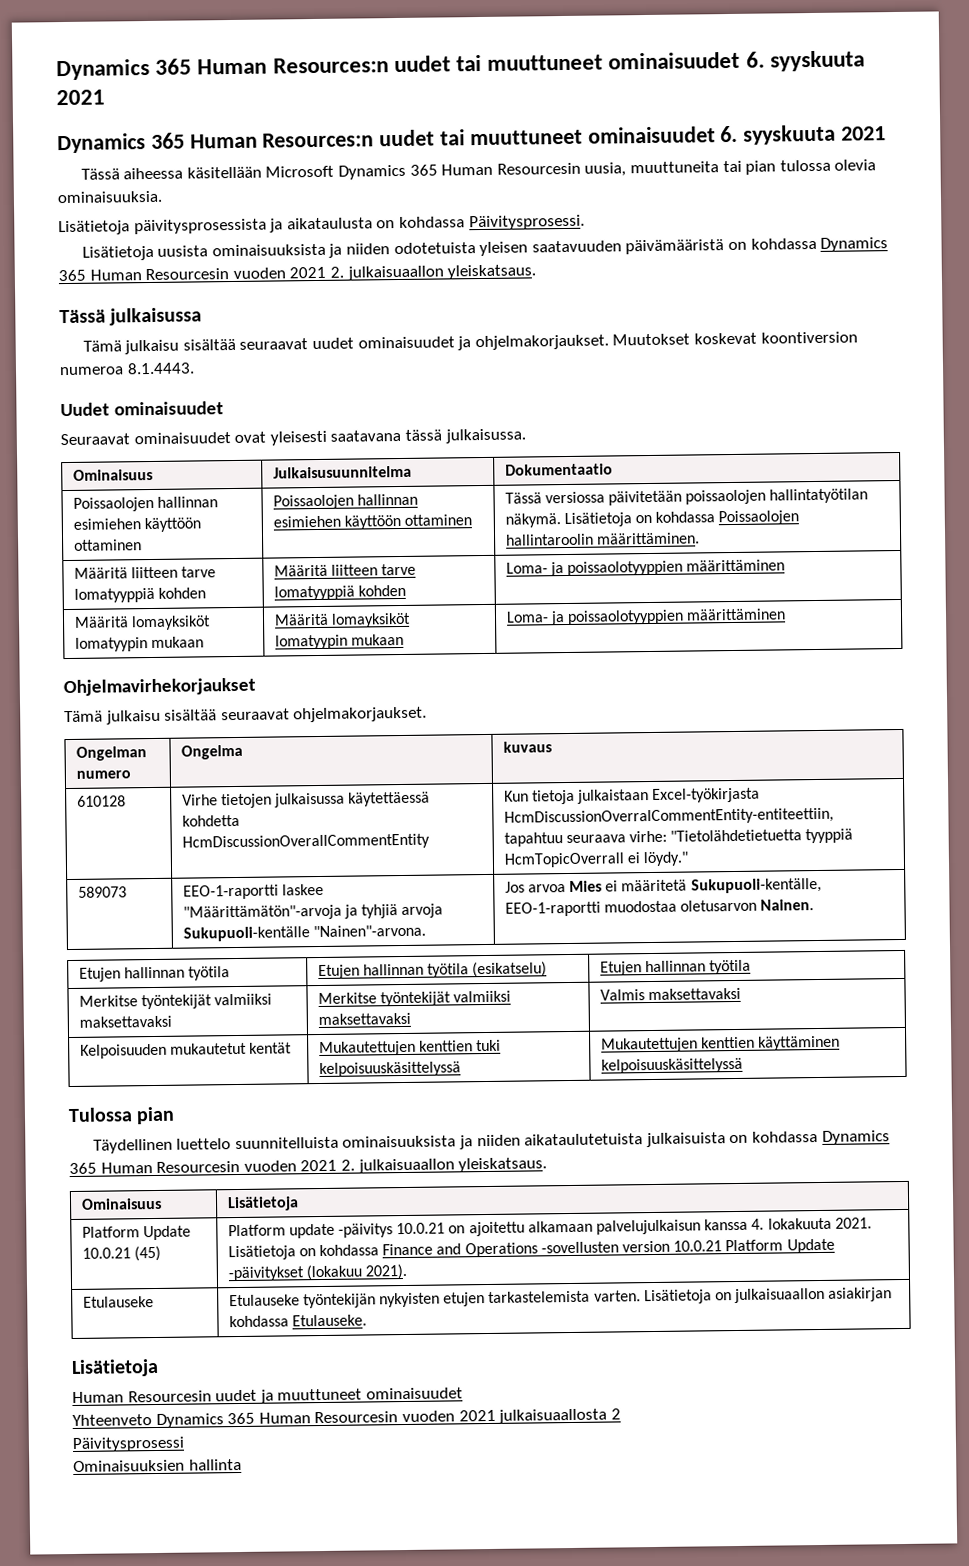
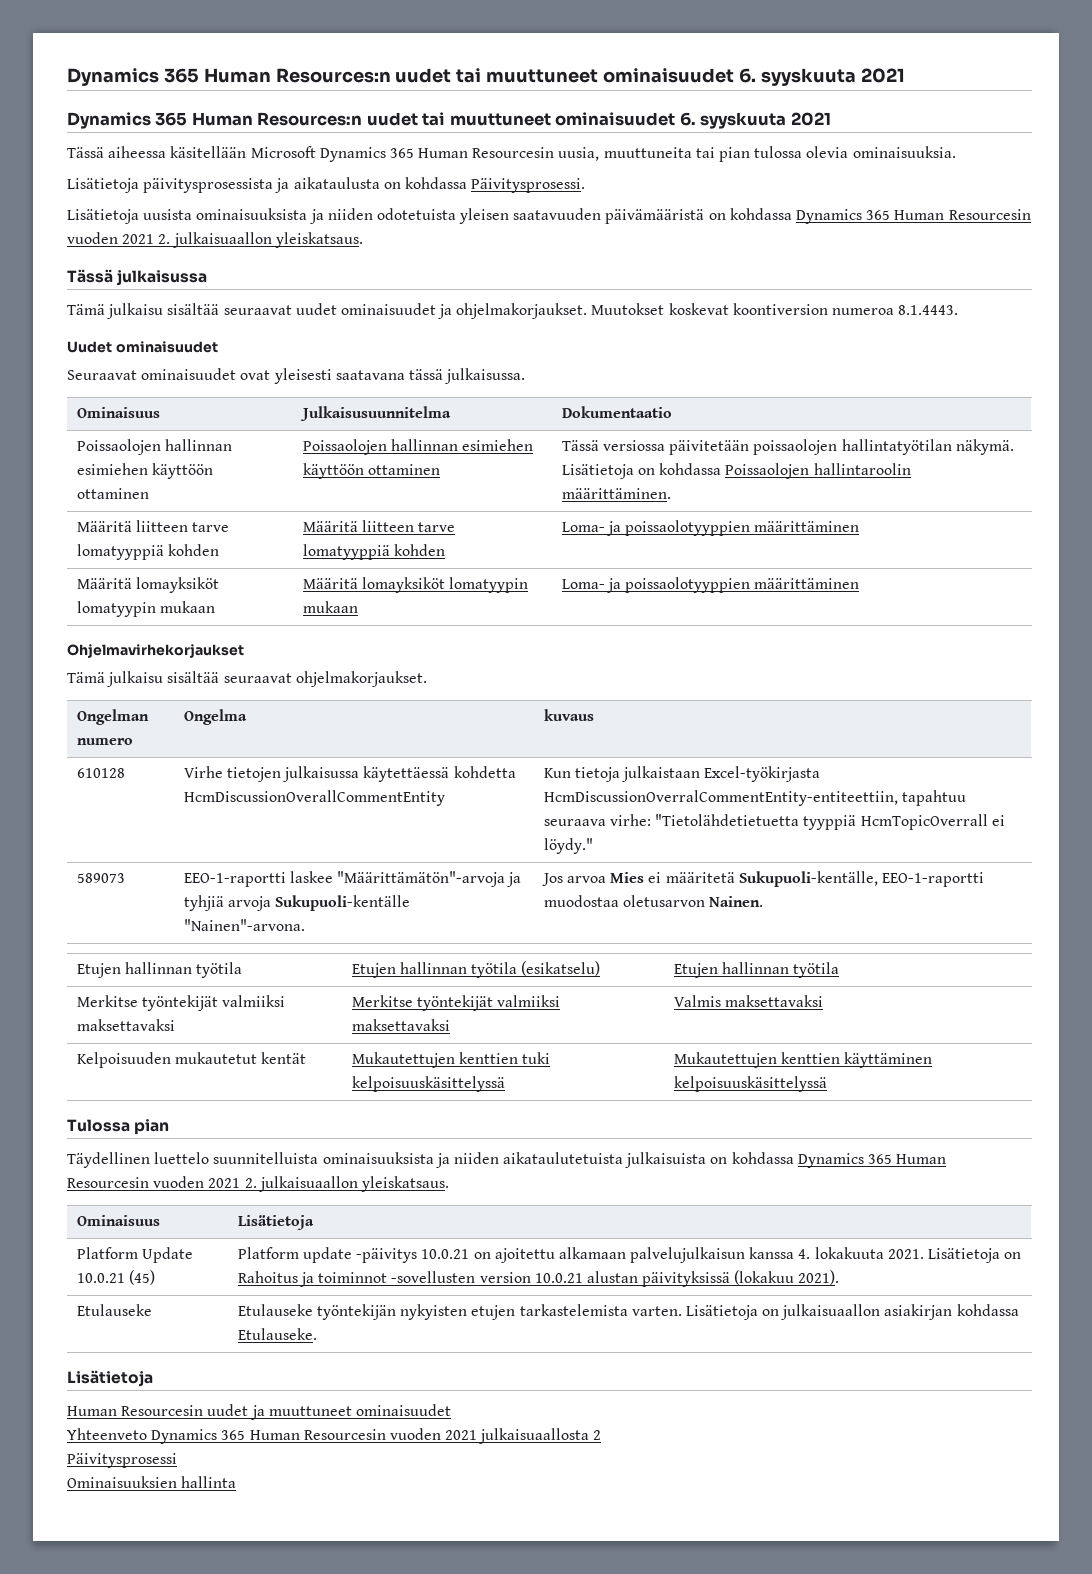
- Platform Update 10.0.21 (45) | Platform update -päivitys 10.0.21 on ajoitettu alkamaan palvelujulkaisun kanssa 4. lokakuuta 2021. Lisätietoja on kohdassa Finance and Operations -sovellusten version 10.0.21 Platform Update -päivitykset (lokakuu 2021).
+ Platform Update 10.0.21 (45) | Platform update -päivitys 10.0.21 on ajoitettu alkamaan palvelujulkaisun kanssa 4. lokakuuta 2021. Lisätietoja on Rahoitus ja toiminnot -sovellusten version 10.0.21 alustan päivityksissä (lokakuu 2021).

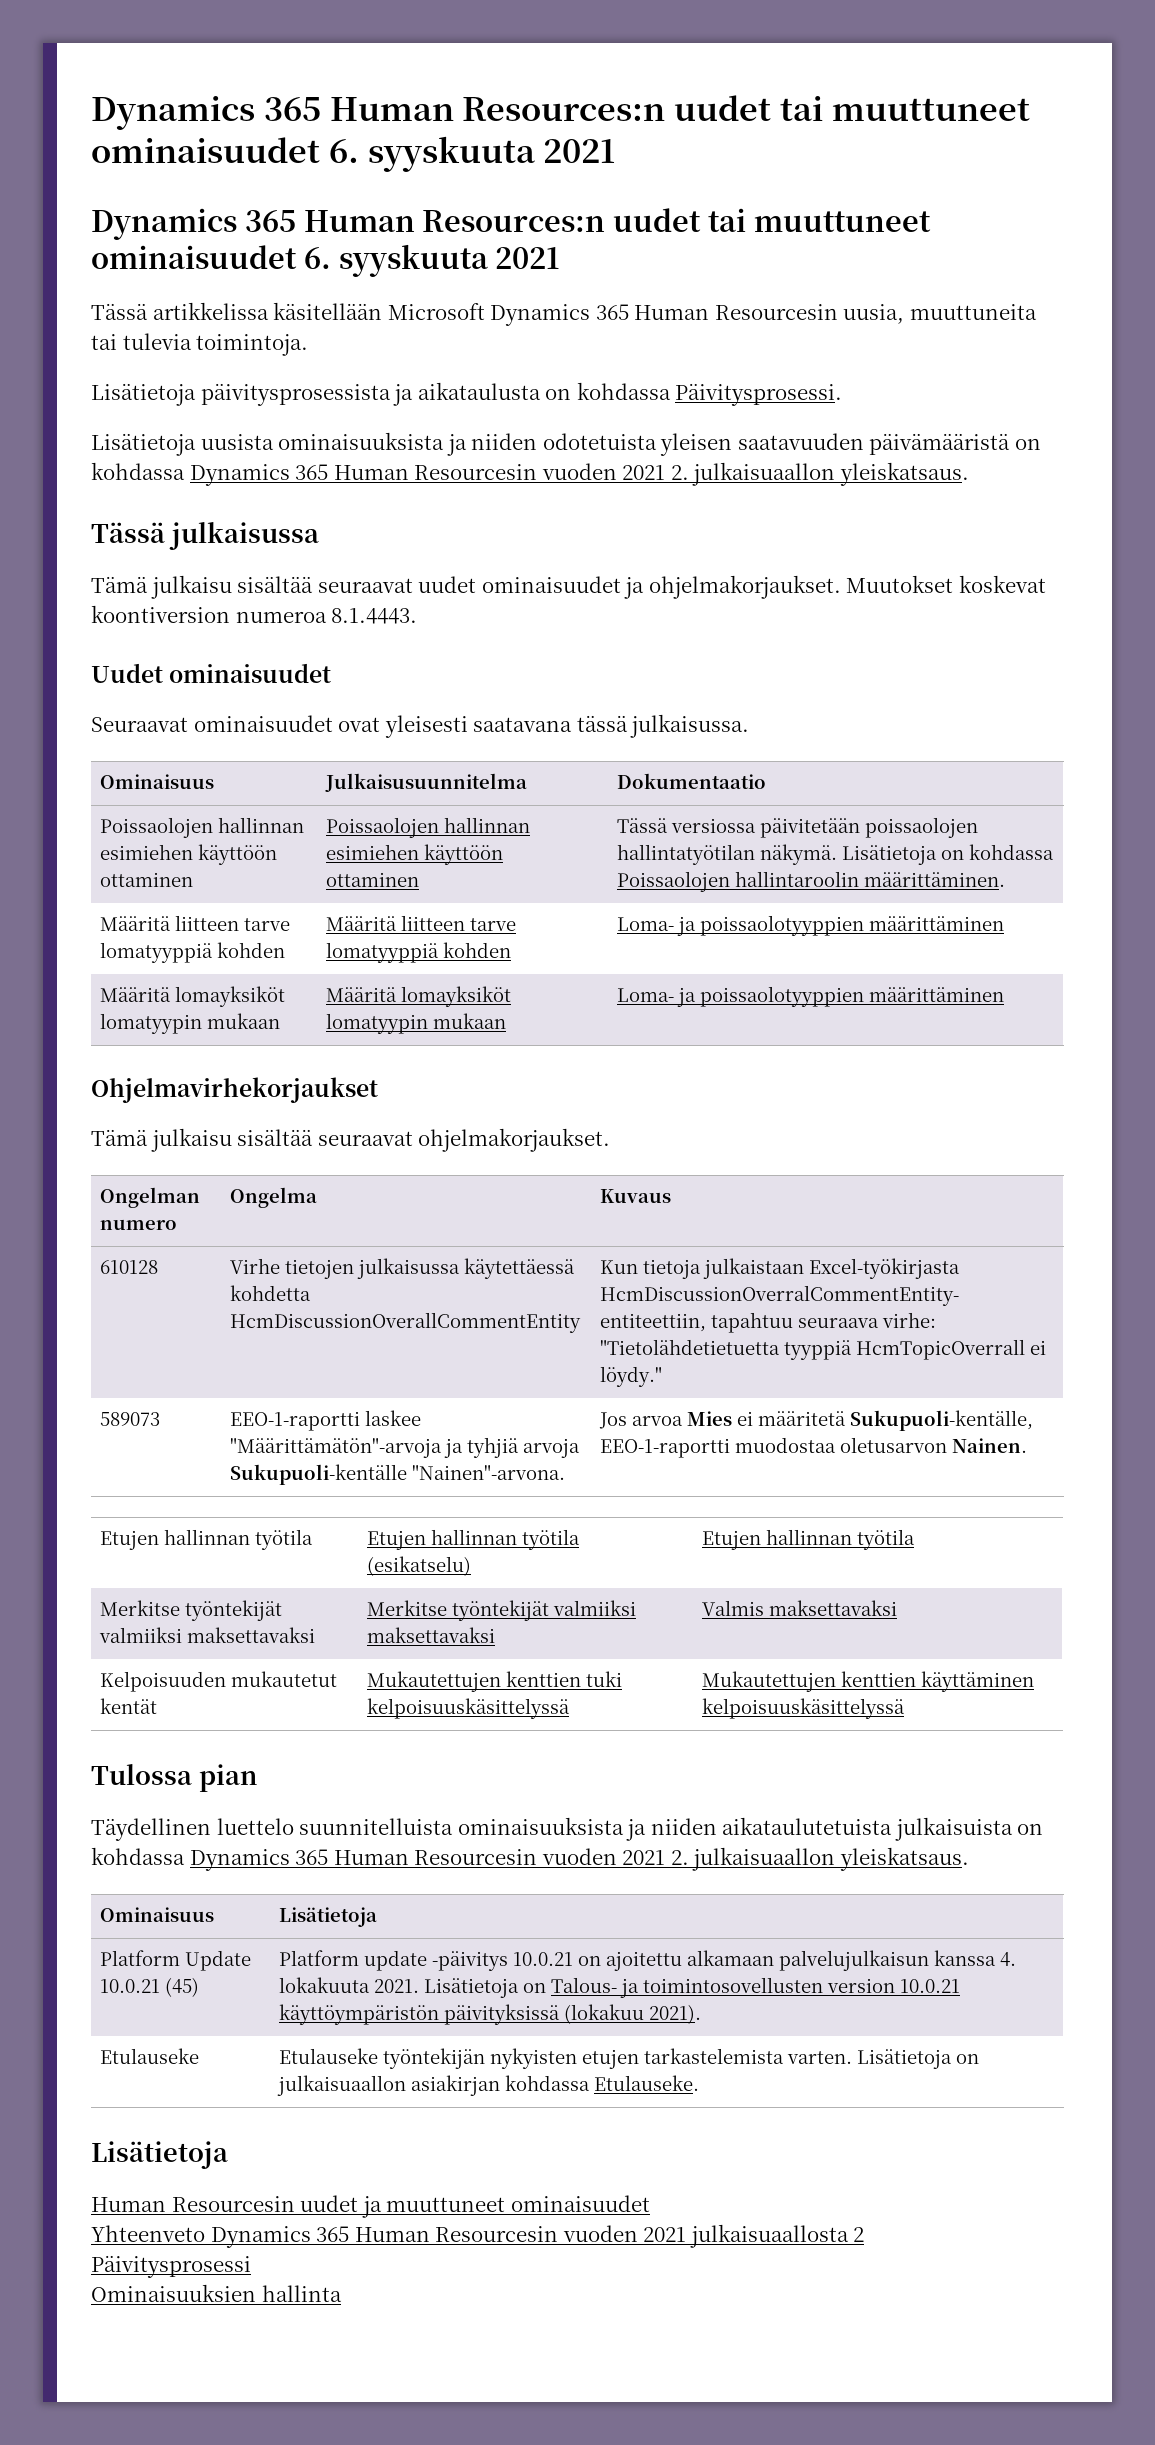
- Tässä aiheessa käsitellään Microsoft Dynamics 365 Human Resourcesin uusia, muuttuneita tai pian tulossa olevia ominaisuuksia.
+ Tässä artikkelissa käsitellään Microsoft Dynamics 365 Human Resourcesin uusia, muuttuneita tai tulevia toimintoja.
- Ongelman numero | Ongelma | kuvaus
+ Ongelman numero | Ongelma | Kuvaus
- Platform Update 10.0.21 (45) | Platform update -päivitys 10.0.21 on ajoitettu alkamaan palvelujulkaisun kanssa 4. lokakuuta 2021. Lisätietoja on Rahoitus ja toiminnot -sovellusten version 10.0.21 alustan päivityksissä (lokakuu 2021).
+ Platform Update 10.0.21 (45) | Platform update -päivitys 10.0.21 on ajoitettu alkamaan palvelujulkaisun kanssa 4. lokakuuta 2021. Lisätietoja on Talous- ja toimintosovellusten version 10.0.21 käyttöympäristön päivityksissä (lokakuu 2021).

